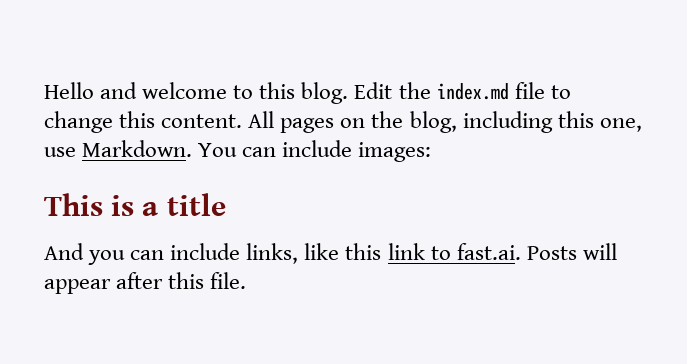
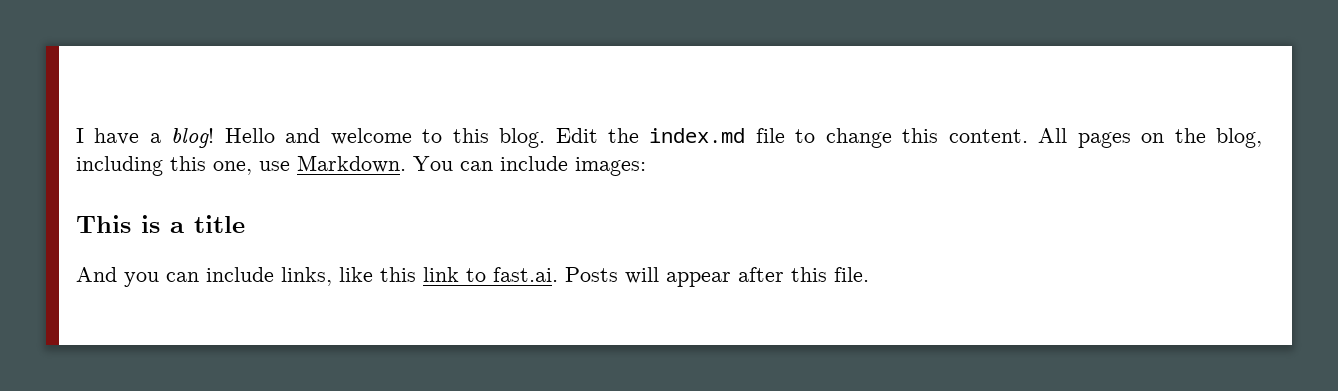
+ I have a blog!

